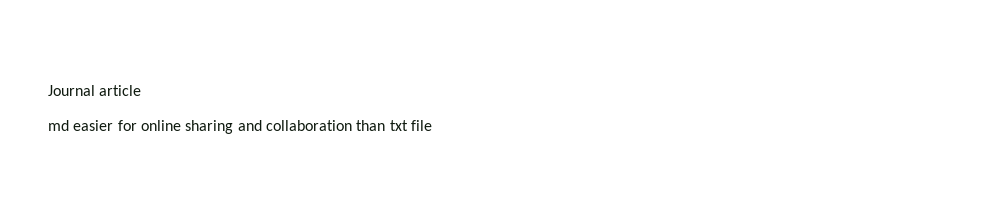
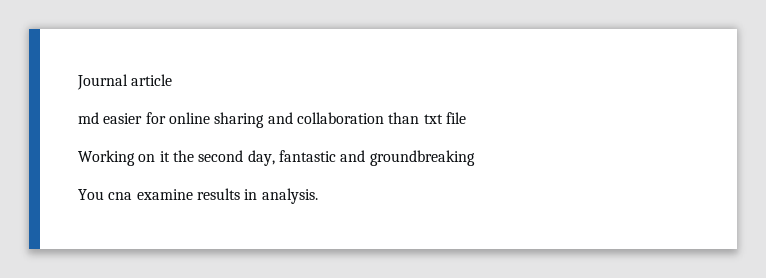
+ Working on it the second day, fantastic and groundbreaking
+ You cna examine results in analysis.

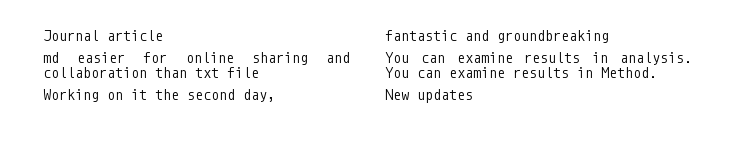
- You cna examine results in analysis.
+ You can examine results in analysis.
+ You can examine results in Method.
+ New updates

